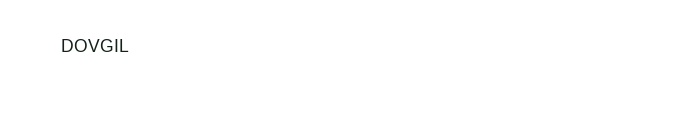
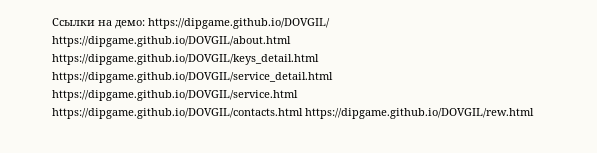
- DOVGIL
+ Ссылки на демо: https://dipgame.github.io/DOVGIL/ https://dipgame.github.io/DOVGIL/about.html https://dipgame.github.io/DOVGIL/keys_detail.html https://dipgame.github.io/DOVGIL/service_detail.html https://dipgame.github.io/DOVGIL/service.html https://dipgame.github.io/DOVGIL/contacts.html https://dipgame.github.io/DOVGIL/rew.html

